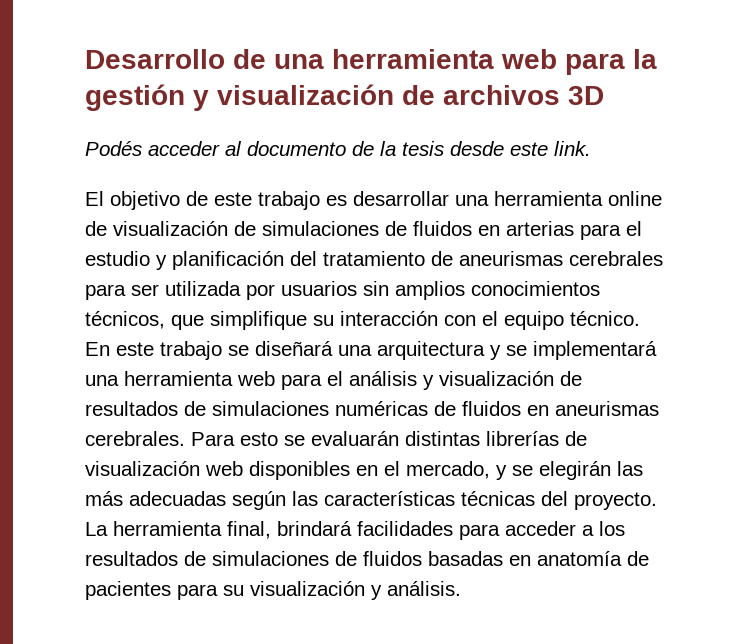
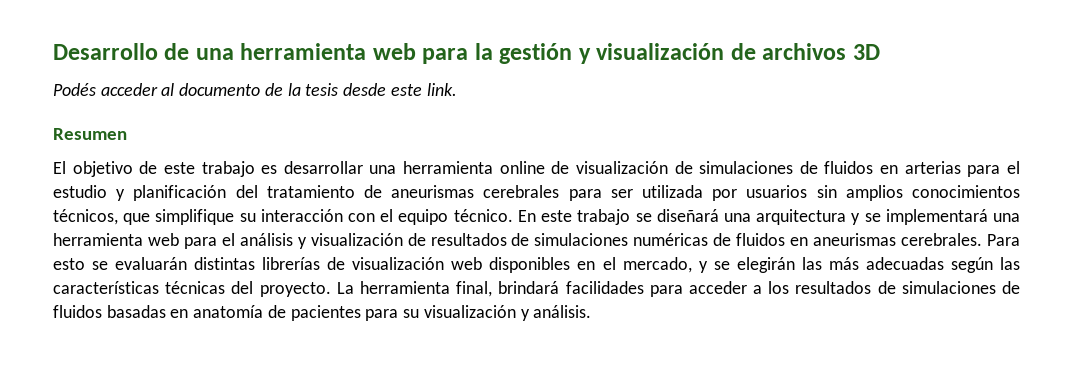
+ Resumen

